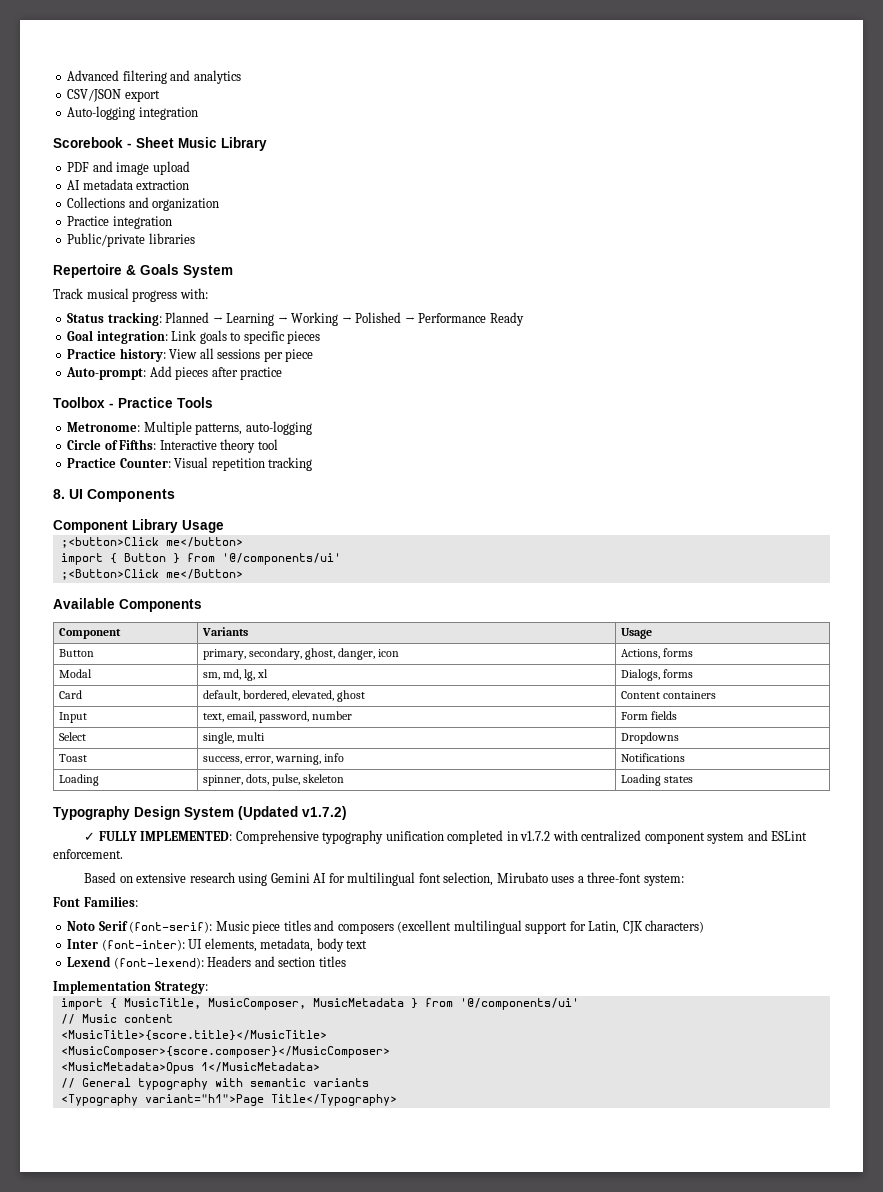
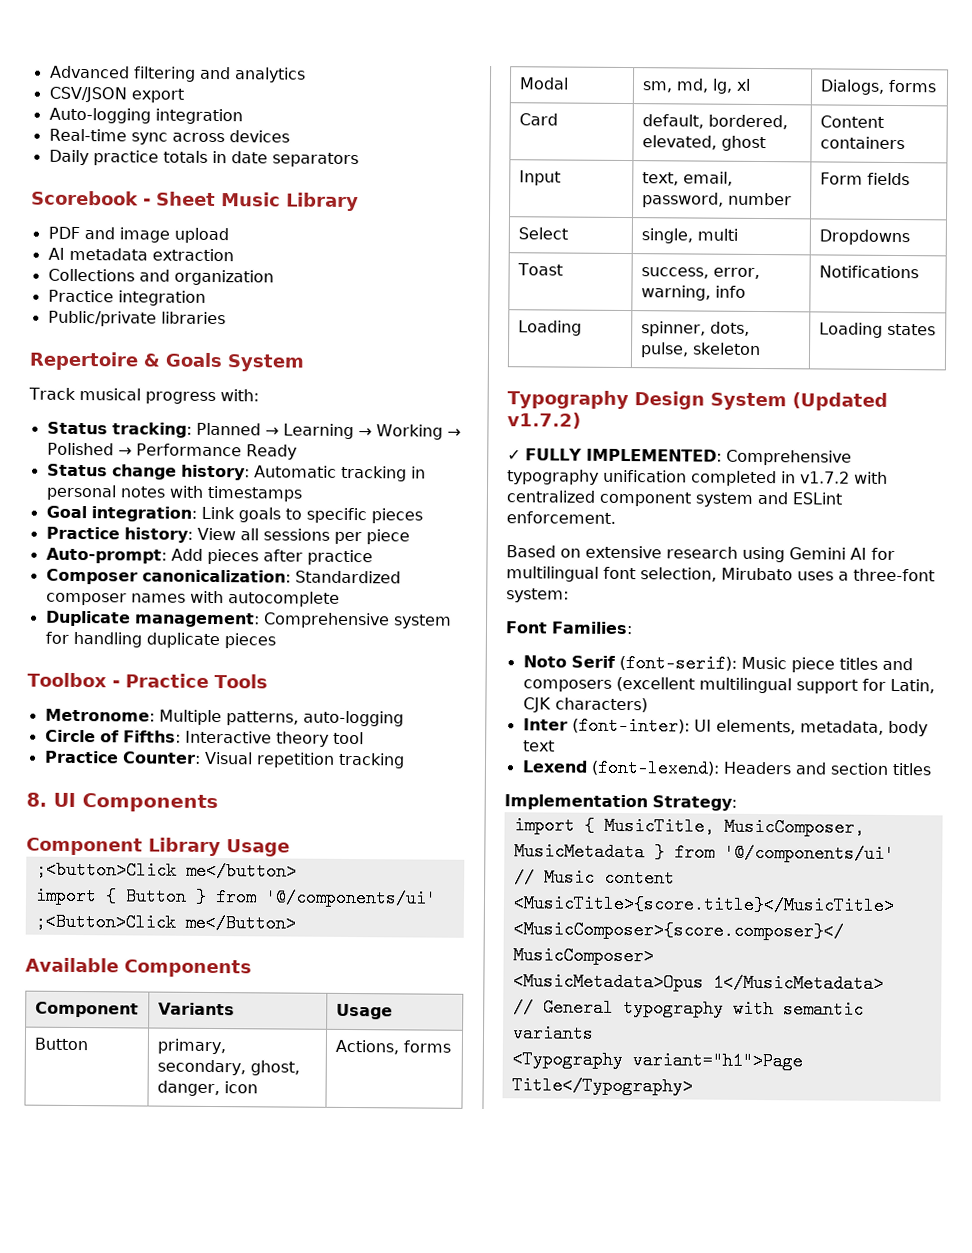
+ Real-time sync across devices
+ Daily practice totals in date separators
+ Status change history: Automatic tracking in personal notes with timestamps
+ Composer canonicalization: Standardized composer names with autocomplete
+ Duplicate management: Comprehensive system for handling duplicate pieces

